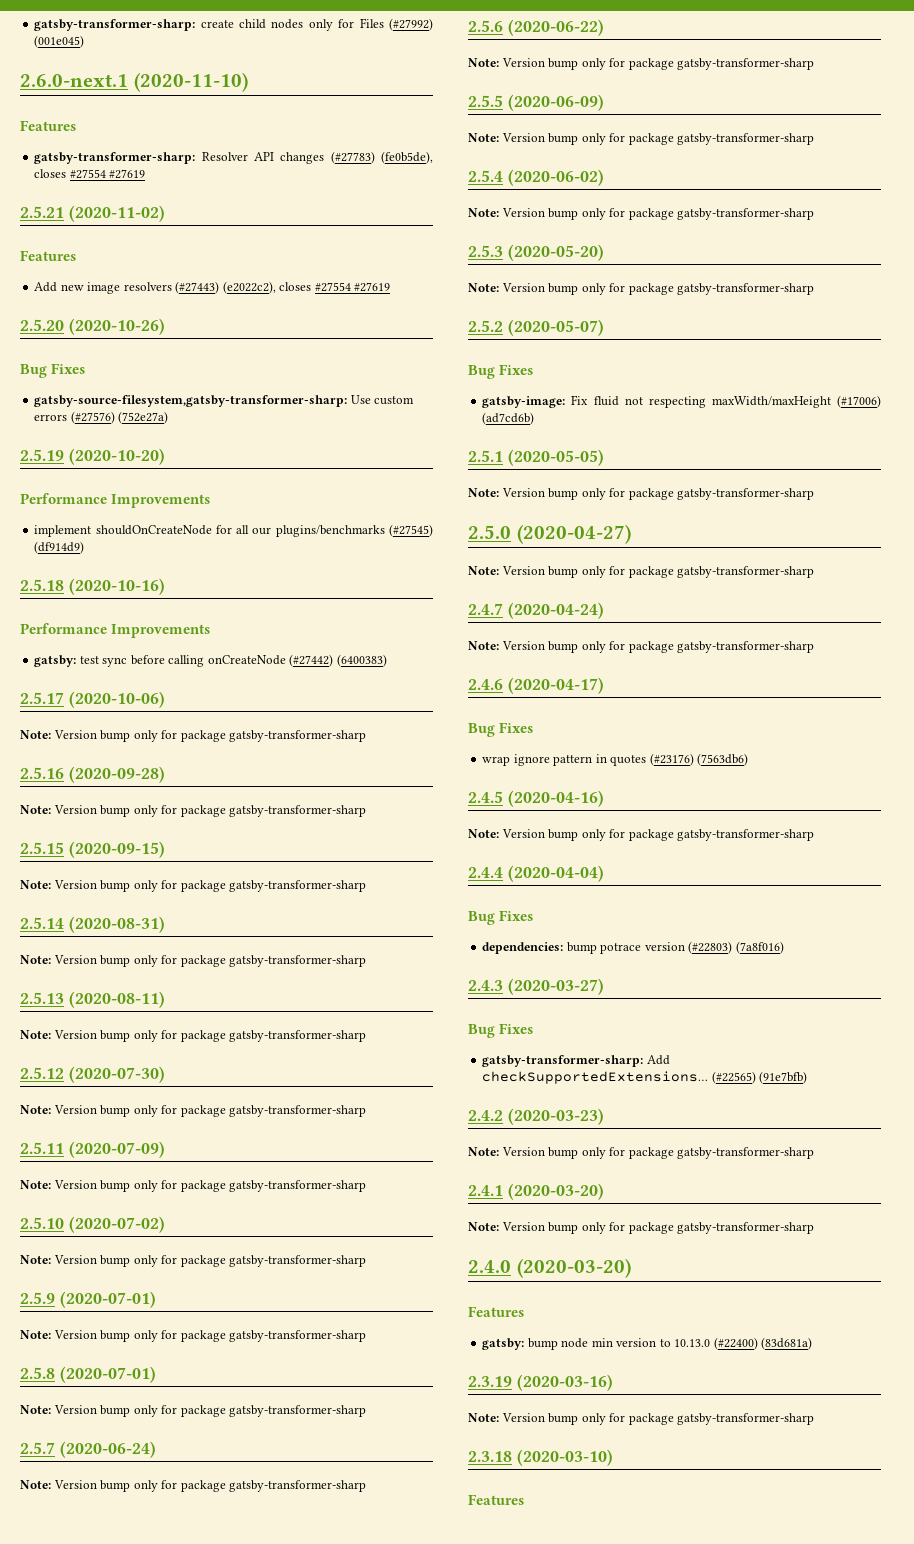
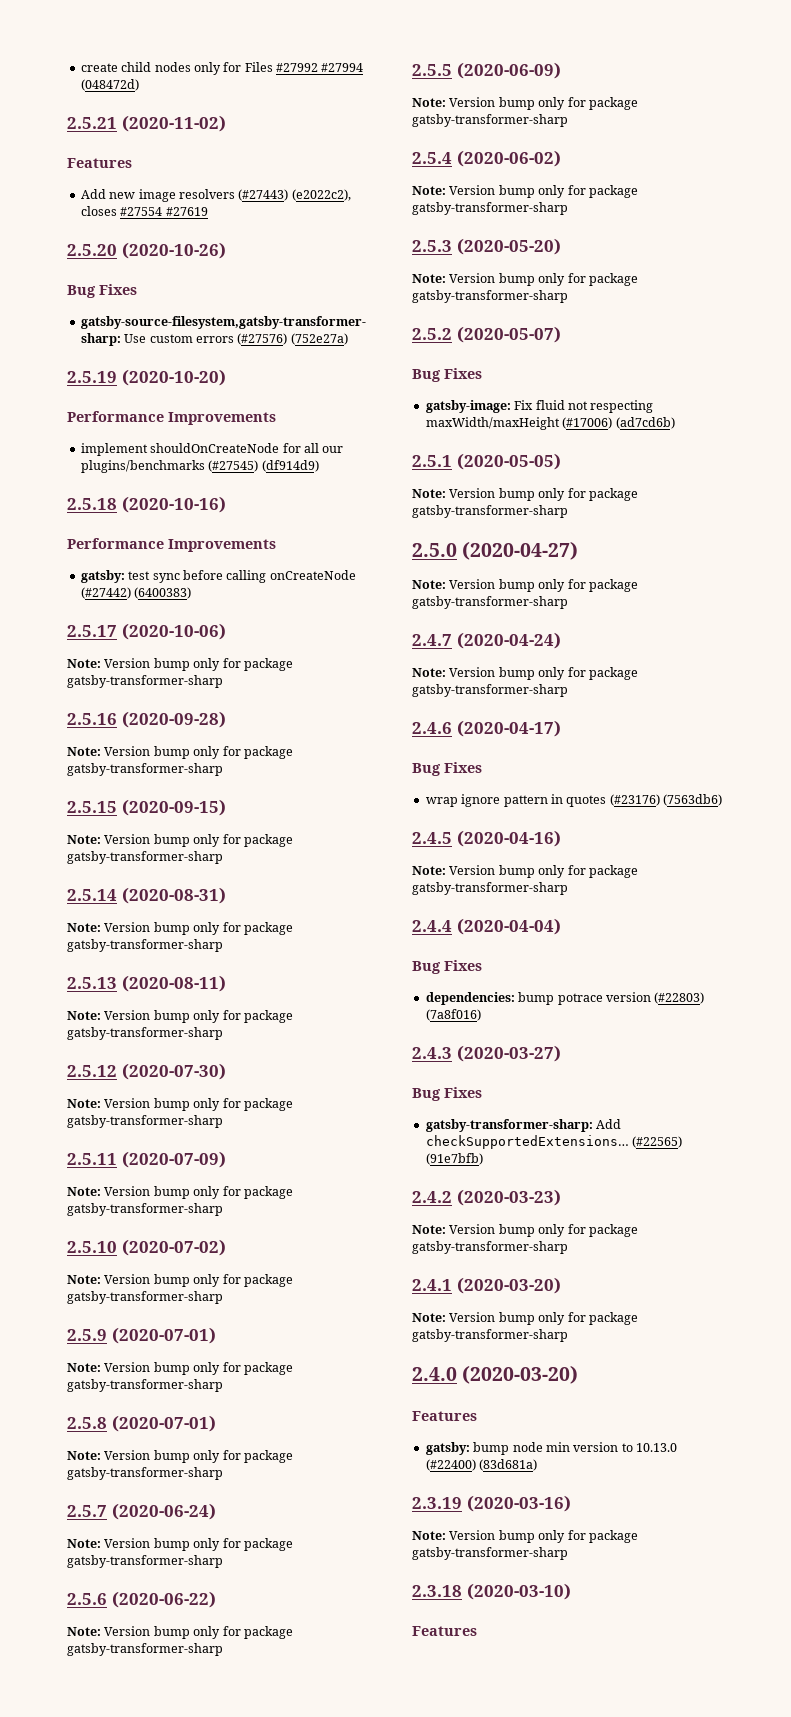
- gatsby-transformer-sharp: create child nodes only for Files (#27992) (001e045)
- 2.6.0-next.1 (2020-11-10)
- Features
- gatsby-transformer-sharp: Resolver API changes (#27783) (fe0b5de), closes #27554 #27619
+ create child nodes only for Files #27992 #27994 (048472d)

